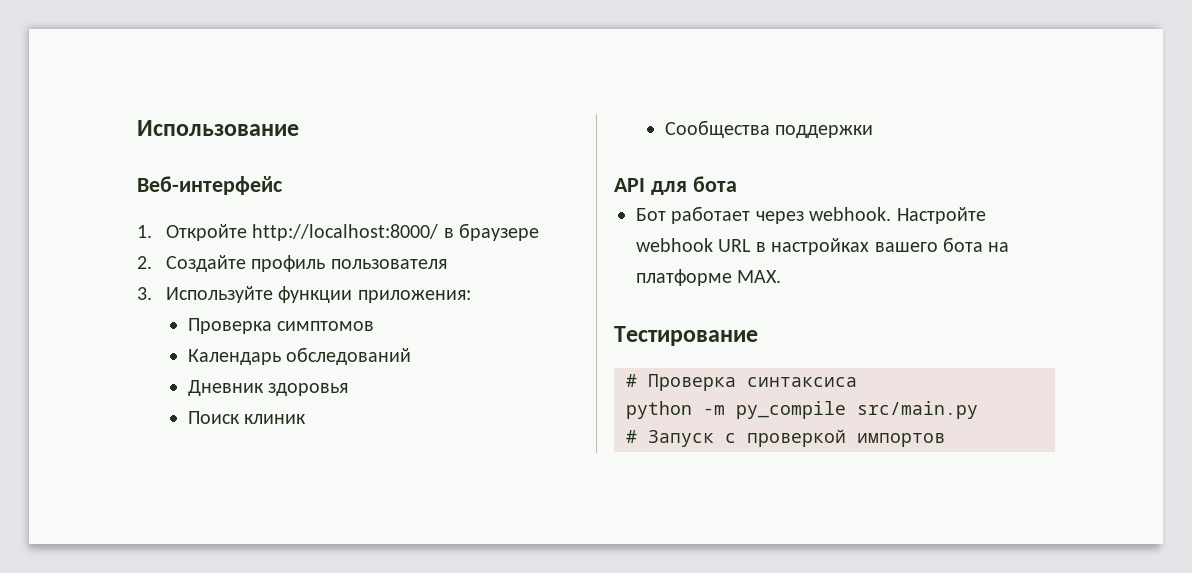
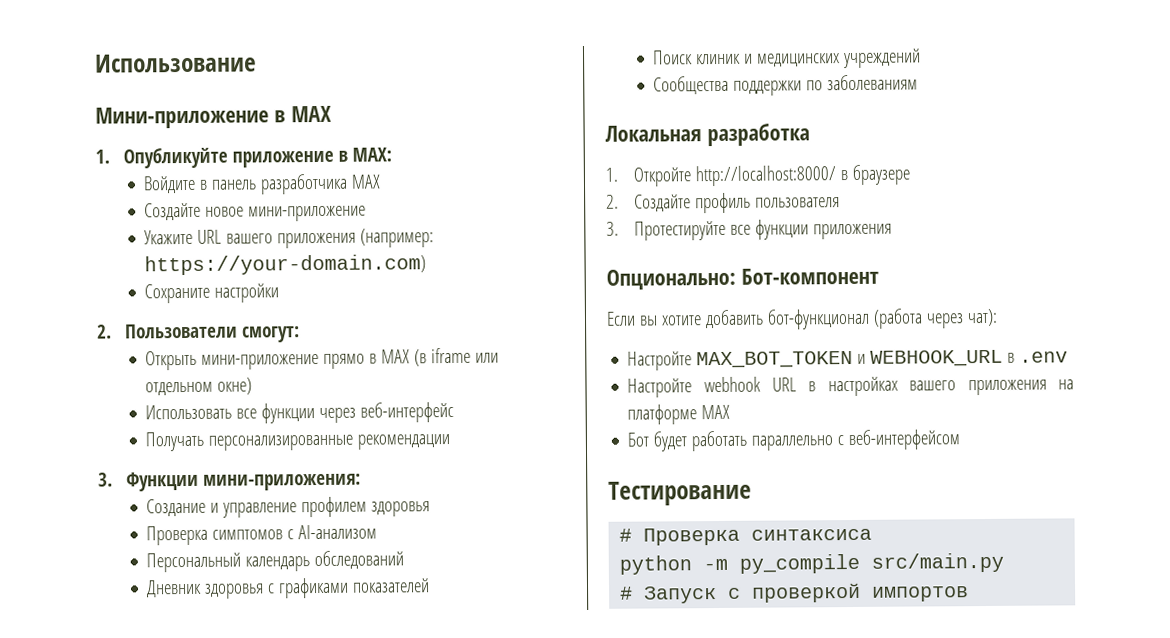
- Веб-интерфейс
+ Мини-приложение в MAX
+ 1. Опубликуйте приложение в MAX:
+ Войдите в панель разработчика MAX
+ Создайте новое мини-приложение
+ Укажите URL вашего приложения (например: https://your-domain.com)
+ Сохраните настройки
+ 2. Пользователи смогут:
+ Открыть мини-приложение прямо в MAX (в iframe или отдельном окне)
+ Использовать все функции через веб-интерфейс
+ Получать персонализированные рекомендации
+ 3. Функции мини-приложения:
+ Создание и управление профилем здоровья
+ Проверка симптомов с AI-анализом
+ Персональный календарь обследований
+ Дневник здоровья с графиками показателей
+ Поиск клиник и медицинских учреждений
+ Сообщества поддержки по заболеваниям
+ Локальная разработка
- 3. Используйте функции приложения:
- Проверка симптомов
- Календарь обследований
- Дневник здоровья
- Поиск клиник
- Сообщества поддержки
- API для бота
- Бот работает через webhook. Настройте webhook URL в настройках вашего бота на платформе MAX.
+ 3. Протестируйте все функции приложения
+ Опционально: Бот-компонент
+ Если вы хотите добавить бот-функционал (работа через чат):
+ Настройте MAX_BOT_TOKEN и WEBHOOK_URL в .env
+ Настройте webhook URL в настройках вашего приложения на платформе MAX
+ Бот будет работать параллельно с веб-интерфейсом

